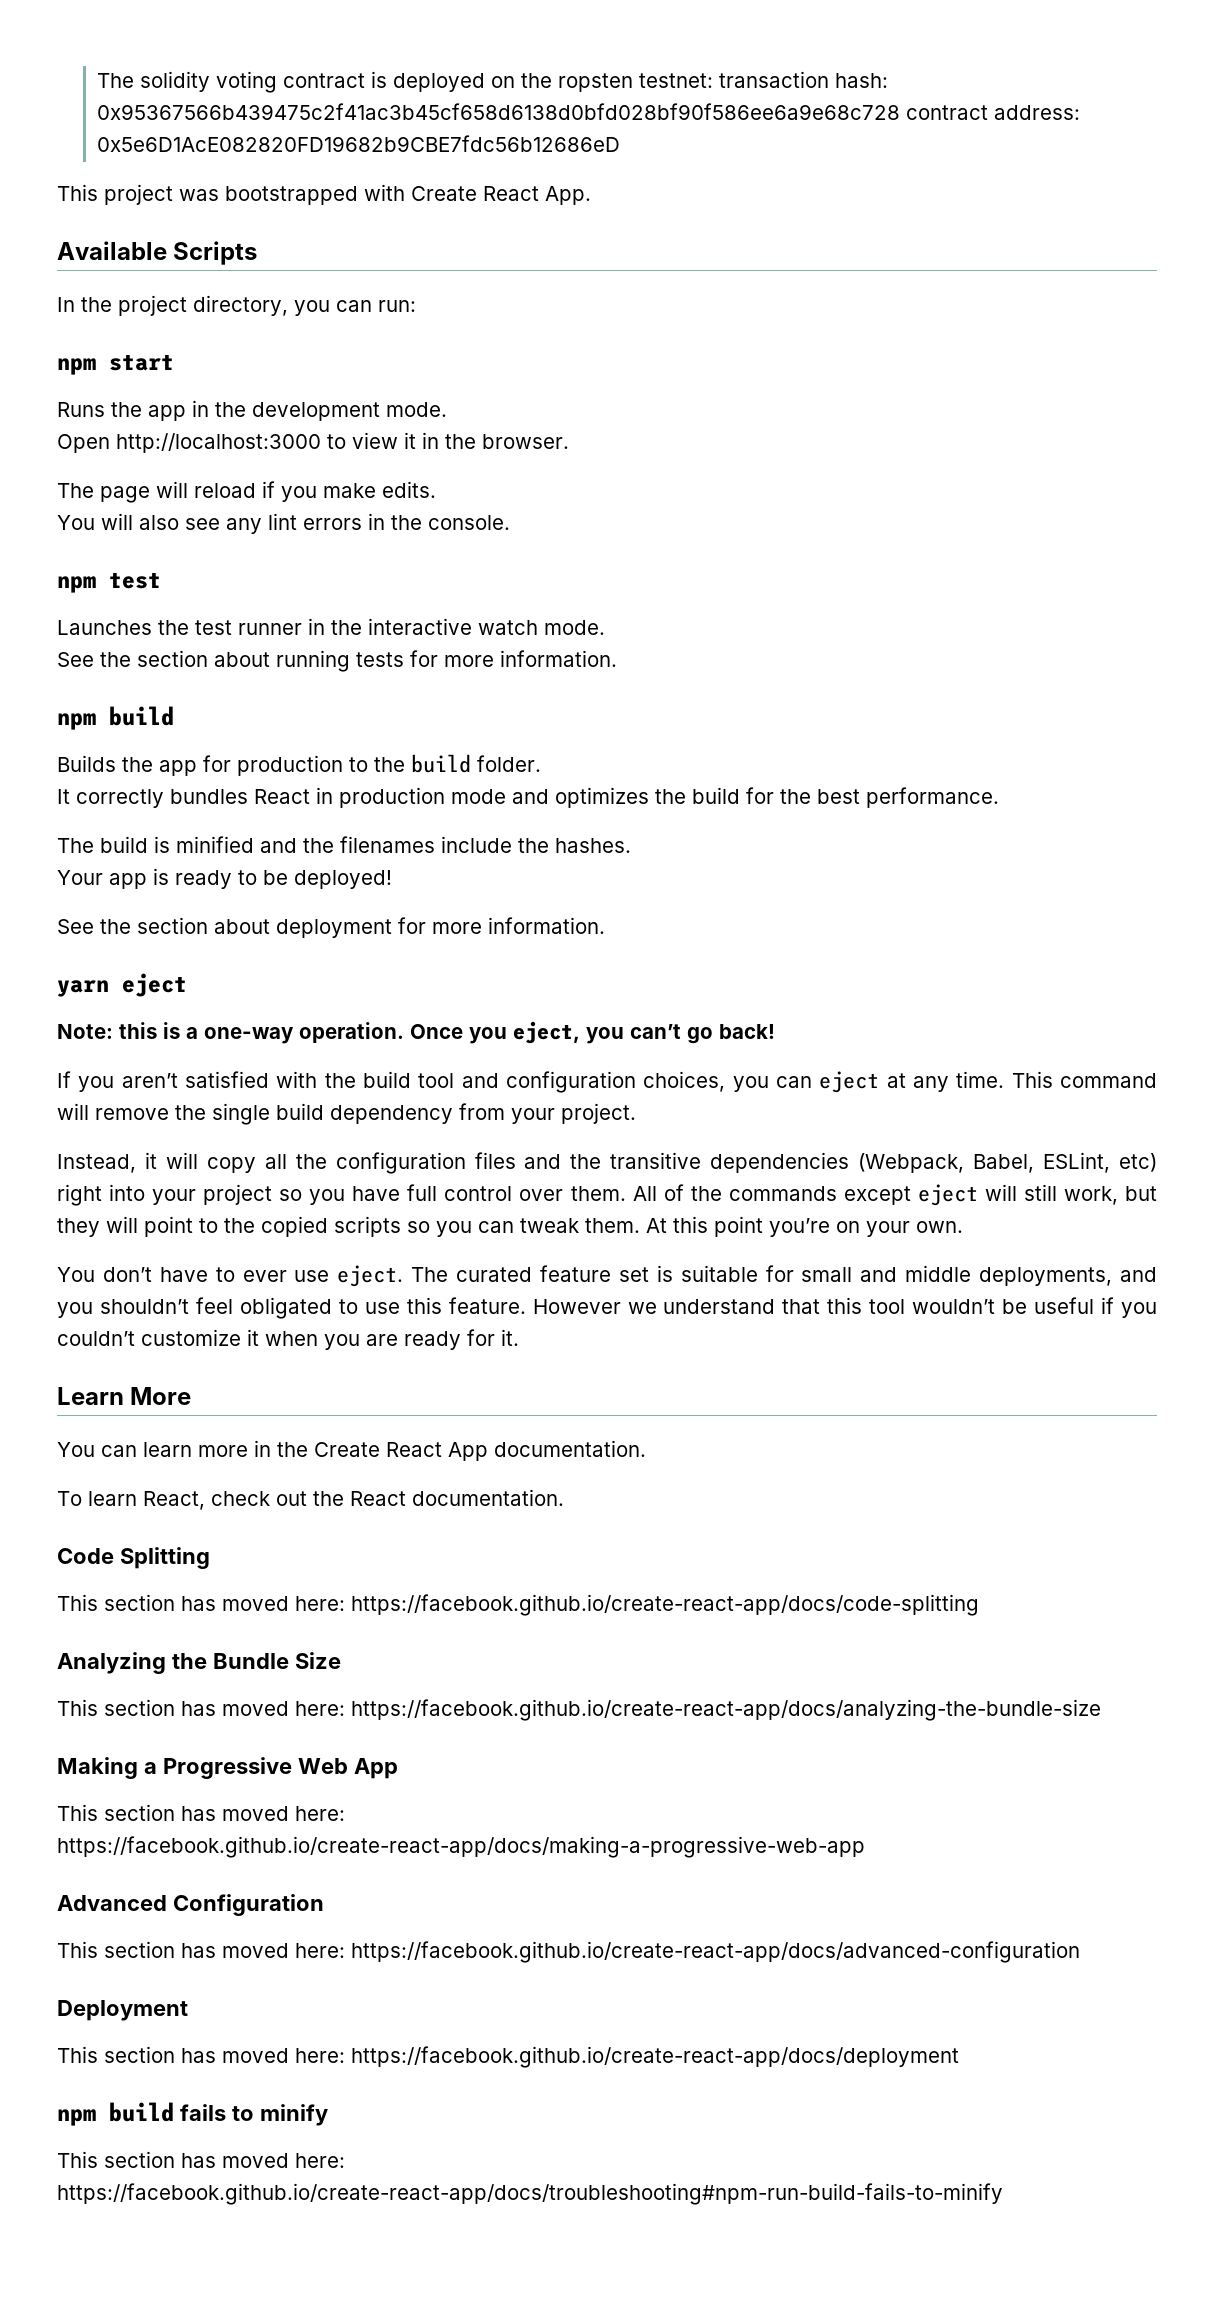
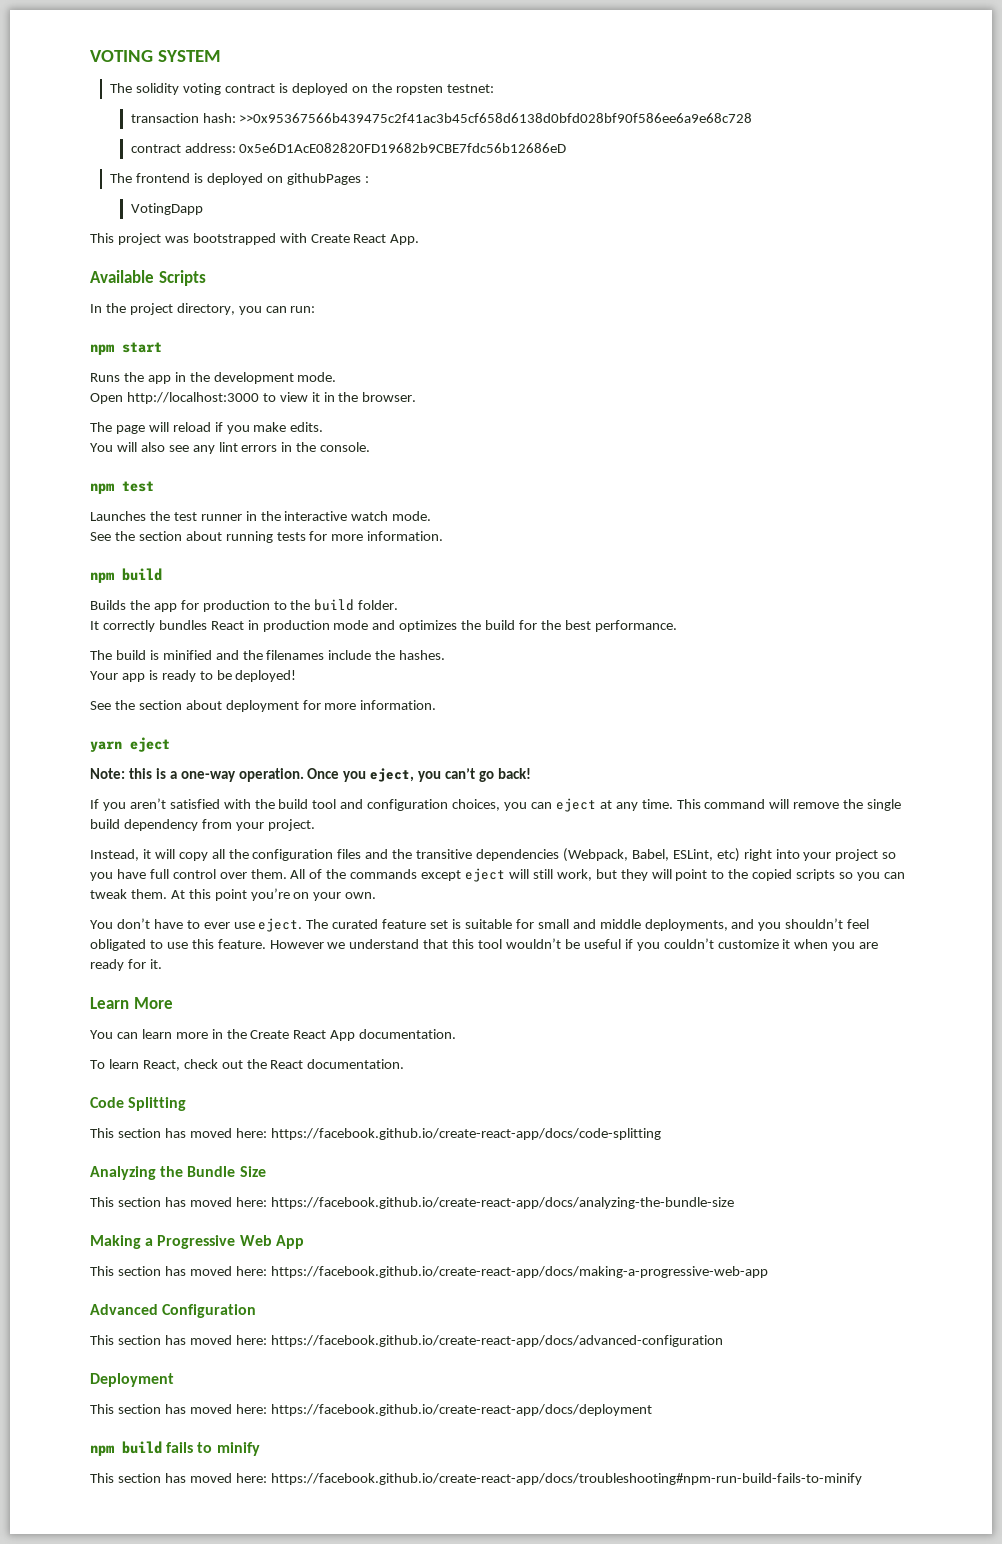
+ VOTING SYSTEM
- The solidity voting contract is deployed on the ropsten testnet: transaction hash: 0x95367566b439475c2f41ac3b45cf658d6138d0bfd028bf90f586ee6a9e68c728 contract address: 0x5e6D1AcE082820FD19682b9CBE7fdc56b12686eD
+ The solidity voting contract is deployed on the ropsten testnet:
+ transaction hash: >>0x95367566b439475c2f41ac3b45cf658d6138d0bfd028bf90f586ee6a9e68c728
+ contract address: 0x5e6D1AcE082820FD19682b9CBE7fdc56b12686eD
+ The frontend is deployed on githubPages :
+ VotingDapp

